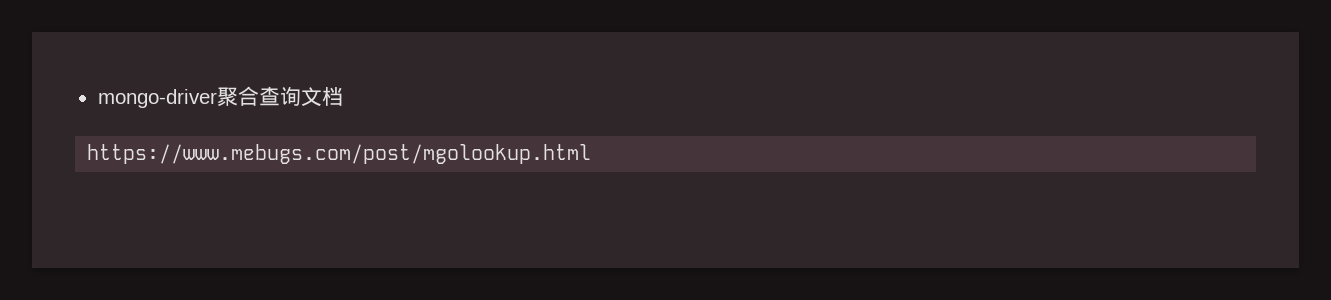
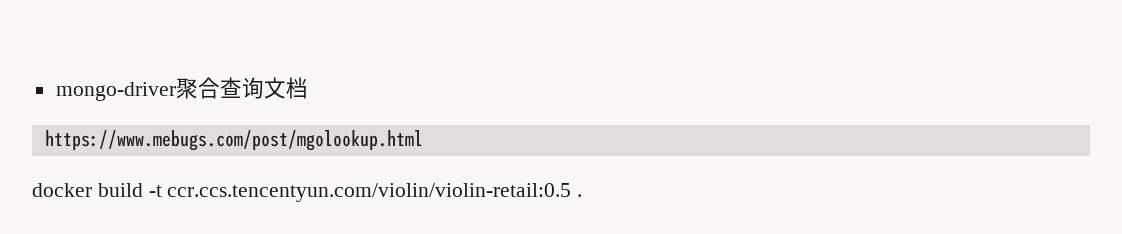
+ docker build -t ccr.ccs.tencentyun.com/violin/violin-retail:0.5 .

